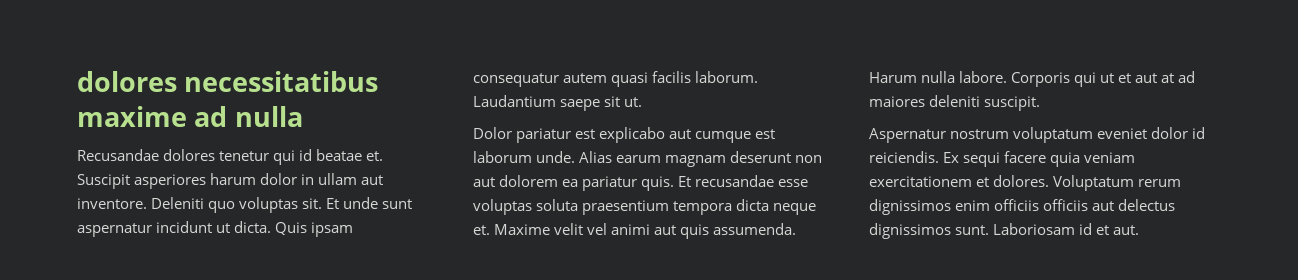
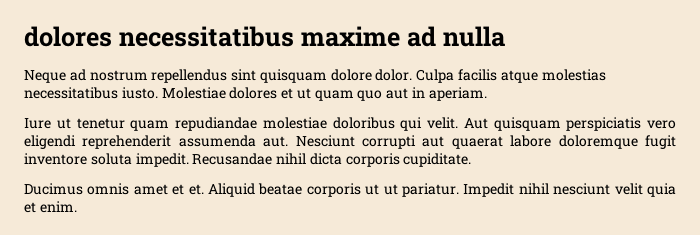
- Recusandae dolores tenetur qui id beatae et. Suscipit asperiores harum dolor in ullam aut inventore. Deleniti quo voluptas sit. Et unde sunt aspernatur incidunt ut dicta. Quis ipsam consequatur autem quasi facilis laborum. Laudantium saepe sit ut.
- Dolor pariatur est explicabo aut cumque est laborum unde. Alias earum magnam deserunt non aut dolorem ea pariatur quis. Et recusandae esse voluptas soluta praesentium tempora dicta neque et. Maxime velit vel animi aut quis assumenda. Harum nulla labore. Corporis qui ut et aut at ad maiores deleniti suscipit.
- Aspernatur nostrum voluptatum eveniet dolor id reiciendis. Ex sequi facere quia veniam exercitationem et dolores. Voluptatum rerum dignissimos enim officiis officiis aut delectus dignissimos sunt. Laboriosam id et aut.
+ Neque ad nostrum repellendus sint quisquam dolore dolor. Culpa facilis atque molestias necessitatibus iusto. Molestiae dolores et ut quam quo aut in aperiam.
+ Iure ut tenetur quam repudiandae molestiae doloribus qui velit. Aut quisquam perspiciatis vero eligendi reprehenderit assumenda aut. Nesciunt corrupti aut quaerat labore doloremque fugit inventore soluta impedit. Recusandae nihil dicta corporis cupiditate.
+ Ducimus omnis amet et et. Aliquid beatae corporis ut ut pariatur. Impedit nihil nesciunt velit quia et enim.

